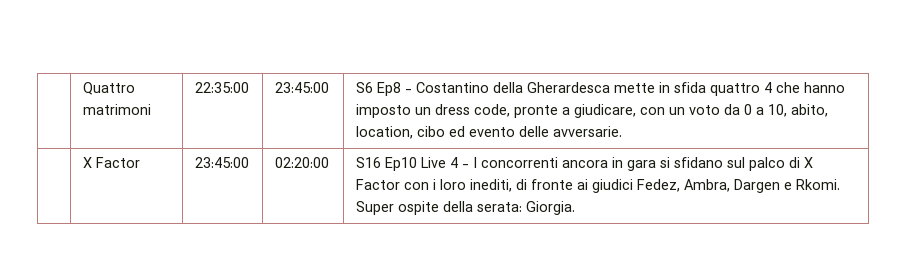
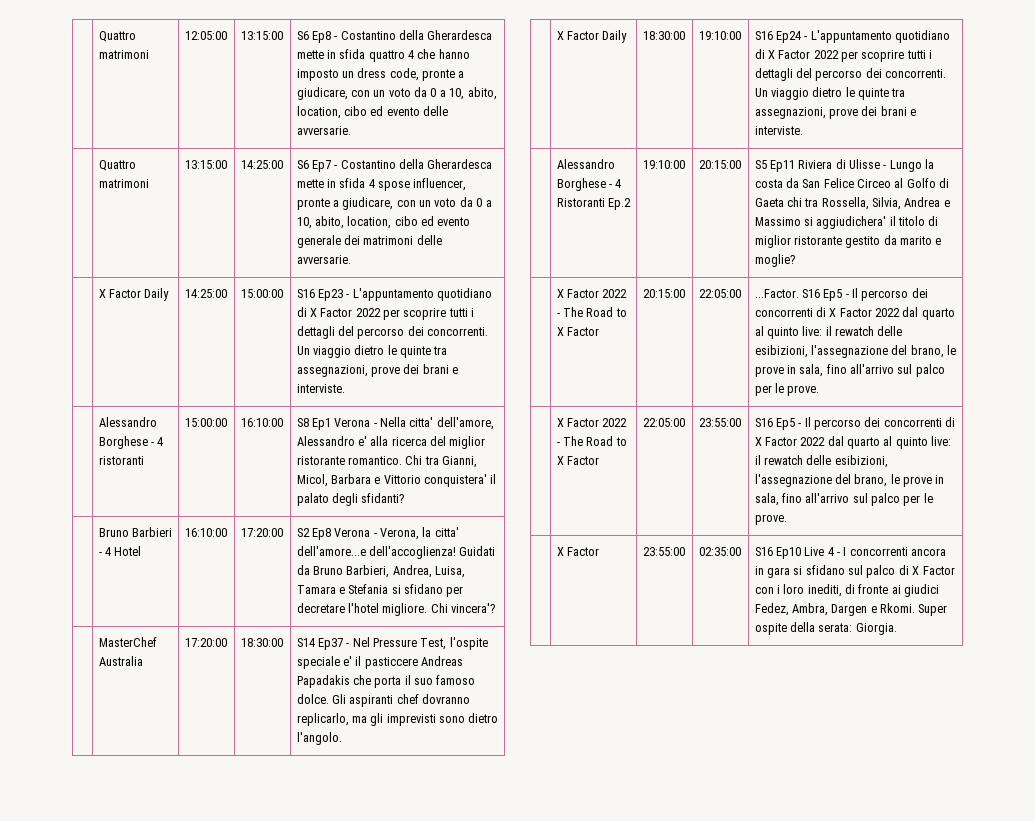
- | Quattro matrimoni | 22:35:00 | 23:45:00 | S6 Ep8 - Costantino della Gherardesca mette in sfida quattro 4 che hanno imposto un dress code, pronte a giudicare, con un voto da 0 a 10, abito, location, cibo ed evento delle avversarie.
+ | Quattro matrimoni | 12:05:00 | 13:15:00 | S6 Ep8 - Costantino della Gherardesca mette in sfida quattro 4 che hanno imposto un dress code, pronte a giudicare, con un voto da 0 a 10, abito, location, cibo ed evento delle avversarie.
- | X Factor | 23:45:00 | 02:20:00 | S16 Ep10 Live 4 - I concorrenti ancora in gara si sfidano sul palco di X Factor con i loro inediti, di fronte ai giudici Fedez, Ambra, Dargen e Rkomi. Super ospite della serata: Giorgia.
+ | Quattro matrimoni | 13:15:00 | 14:25:00 | S6 Ep7 - Costantino della Gherardesca mette in sfida 4 spose influencer, pronte a giudicare, con un voto da 0 a 10, abito, location, cibo ed evento generale dei matrimoni delle avversarie.
+ | X Factor Daily | 14:25:00 | 15:00:00 | S16 Ep23 - L'appuntamento quotidiano di X Factor 2022 per scoprire tutti i dettagli del percorso dei concorrenti. Un viaggio dietro le quinte tra assegnazioni, prove dei brani e interviste.
+ | Alessandro Borghese - 4 ristoranti | 15:00:00 | 16:10:00 | S8 Ep1 Verona - Nella citta' dell'amore, Alessandro e' alla ricerca del miglior ristorante romantico. Chi tra Gianni, Micol, Barbara e Vittorio conquistera' il palato degli sfidanti?
+ | Bruno Barbieri - 4 Hotel | 16:10:00 | 17:20:00 | S2 Ep8 Verona - Verona, la citta' dell'amore...e dell'accoglienza! Guidati da Bruno Barbieri, Andrea, Luisa, Tamara e Stefania si sfidano per decretare l'hotel migliore. Chi vincera'?
+ | MasterChef Australia | 17:20:00 | 18:30:00 | S14 Ep37 - Nel Pressure Test, l'ospite speciale e' il pasticcere Andreas Papadakis che porta il suo famoso dolce. Gli aspiranti chef dovranno replicarlo, ma gli imprevisti sono dietro l'angolo.
+ | X Factor Daily | 18:30:00 | 19:10:00 | S16 Ep24 - L'appuntamento quotidiano di X Factor 2022 per scoprire tutti i dettagli del percorso dei concorrenti. Un viaggio dietro le quinte tra assegnazioni, prove dei brani e interviste.
+ | Alessandro Borghese - 4 Ristoranti Ep.2 | 19:10:00 | 20:15:00 | S5 Ep11 Riviera di Ulisse - Lungo la costa da San Felice Circeo al Golfo di Gaeta chi tra Rossella, Silvia, Andrea e Massimo si aggiudichera' il titolo di miglior ristorante gestito da marito e moglie?
+ | X Factor 2022 - The Road to X Factor | 20:15:00 | 22:05:00 | ...Factor. S16 Ep5 - Il percorso dei concorrenti di X Factor 2022 dal quarto al quinto live: il rewatch delle esibizioni, l'assegnazione del brano, le prove in sala, fino all'arrivo sul palco per le prove.
+ | X Factor 2022 - The Road to X Factor | 22:05:00 | 23:55:00 | S16 Ep5 - Il percorso dei concorrenti di X Factor 2022 dal quarto al quinto live: il rewatch delle esibizioni, l'assegnazione del brano, le prove in sala, fino all'arrivo sul palco per le prove.
+ | X Factor | 23:55:00 | 02:35:00 | S16 Ep10 Live 4 - I concorrenti ancora in gara si sfidano sul palco di X Factor con i loro inediti, di fronte ai giudici Fedez, Ambra, Dargen e Rkomi. Super ospite della serata: Giorgia.

